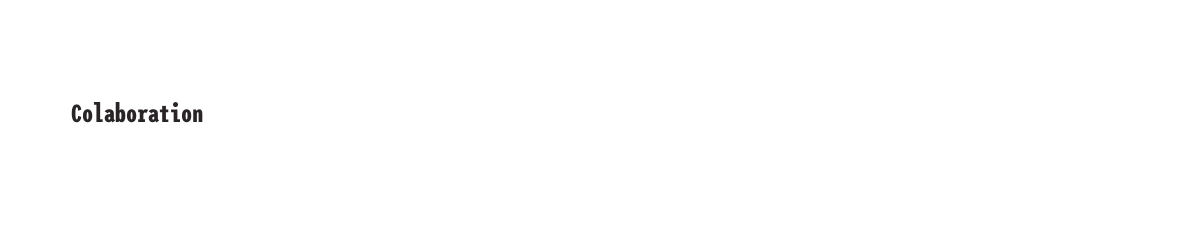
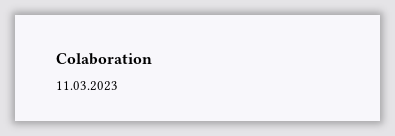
+ 11.03.2023

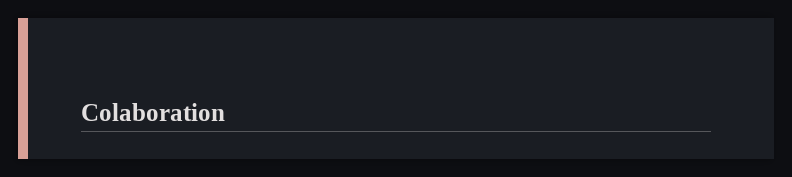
- 11.03.2023

